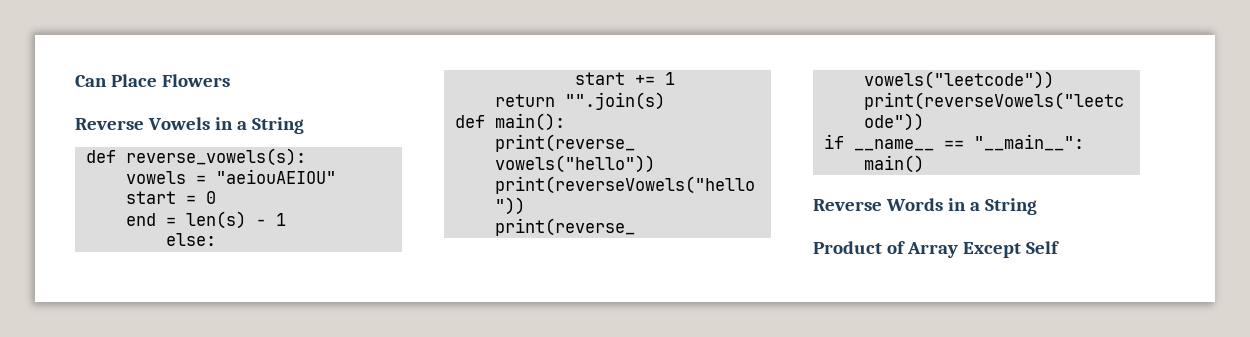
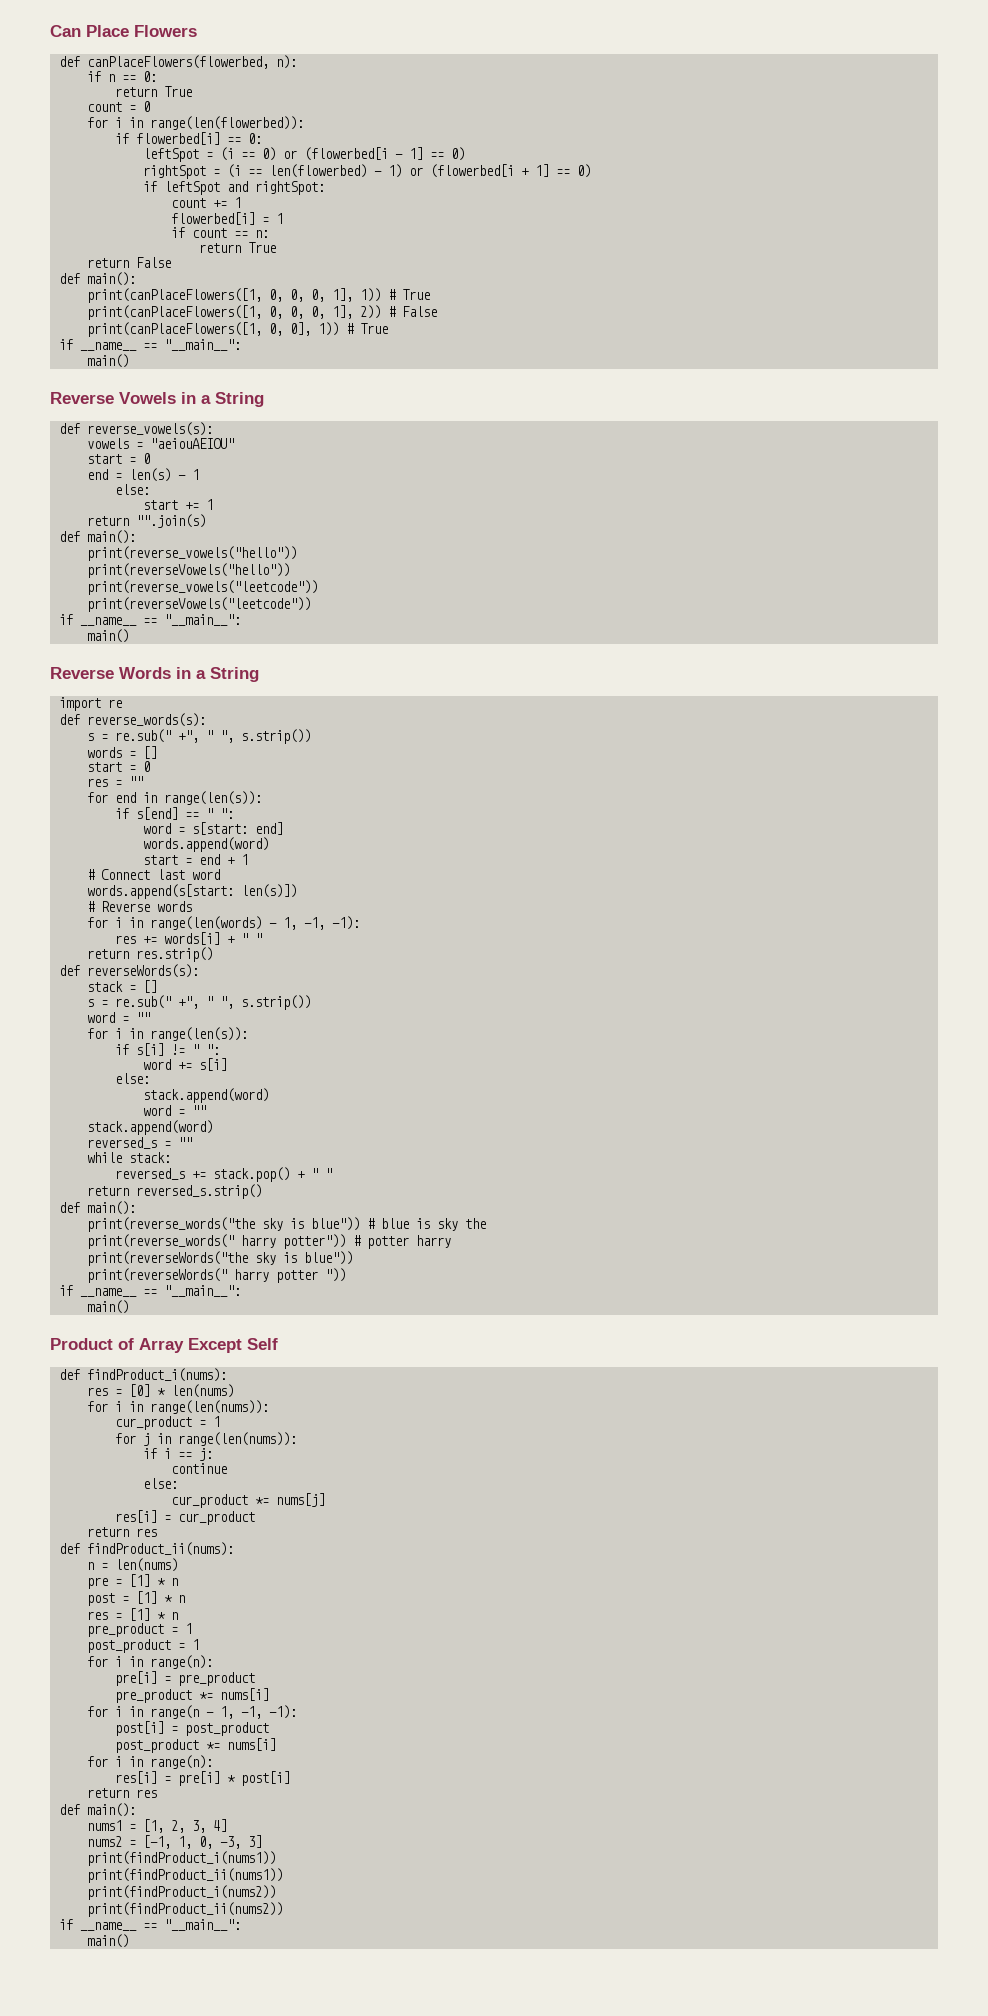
+ def canPlaceFlowers(flowerbed, n):
+ if n == 0:
+ return True
+ count = 0
+ for i in range(len(flowerbed)):
+ if flowerbed[i] == 0:
+ leftSpot = (i == 0) or (flowerbed[i - 1] == 0)
+ rightSpot = (i == len(flowerbed) - 1) or (flowerbed[i + 1] == 0)
+ if leftSpot and rightSpot:
+ count += 1
+ flowerbed[i] = 1
+ if count == n:
+ return True
+ return False
+ def main():
+ print(canPlaceFlowers([1, 0, 0, 0, 1], 1)) # True
+ print(canPlaceFlowers([1, 0, 0, 0, 1], 2)) # False
+ print(canPlaceFlowers([1, 0, 0], 1)) # True
+ if __name__ == "__main__":
+ main()
+ import re
+ def reverse_words(s):
+ s = re.sub(" +", " ", s.strip())
+ words = []
+ start = 0
+ res = ""
+ for end in range(len(s)):
+ if s[end] == " ":
+ word = s[start: end]
+ words.append(word)
+ start = end + 1
+ # Connect last word
+ words.append(s[start: len(s)])
+ # Reverse words
+ for i in range(len(words) - 1, -1, -1):
+ res += words[i] + " "
+ return res.strip()
+ def reverseWords(s):
+ stack = []
+ s = re.sub(" +", " ", s.strip())
+ word = ""
+ for i in range(len(s)):
+ if s[i] != " ":
+ word += s[i]
+ else:
+ stack.append(word)
+ word = ""
+ stack.append(word)
+ reversed_s = ""
+ while stack:
+ reversed_s += stack.pop() + " "
+ return reversed_s.strip()
+ def main():
+ print(reverse_words("the sky is blue")) # blue is sky the
+ print(reverse_words(" harry potter")) # potter harry
+ print(reverseWords("the sky is blue"))
+ print(reverseWords(" harry potter "))
+ if __name__ == "__main__":
+ main()
+ def findProduct_i(nums):
+ res = [0] * len(nums)
+ for i in range(len(nums)):
+ cur_product = 1
+ for j in range(len(nums)):
+ if i == j:
+ continue
+ else:
+ cur_product *= nums[j]
+ res[i] = cur_product
+ return res
+ def findProduct_ii(nums):
+ n = len(nums)
+ pre = [1] * n
+ post = [1] * n
+ res = [1] * n
+ pre_product = 1
+ post_product = 1
+ for i in range(n):
+ pre[i] = pre_product
+ pre_product *= nums[i]
+ for i in range(n - 1, -1, -1):
+ post[i] = post_product
+ post_product *= nums[i]
+ for i in range(n):
+ res[i] = pre[i] * post[i]
+ return res
+ def main():
+ nums1 = [1, 2, 3, 4]
+ nums2 = [-1, 1, 0, -3, 3]
+ print(findProduct_i(nums1))
+ print(findProduct_ii(nums1))
+ print(findProduct_i(nums2))
+ print(findProduct_ii(nums2))
+ if __name__ == "__main__":
+ main()

